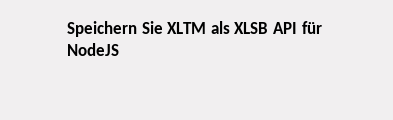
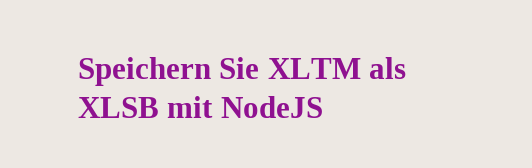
- Speichern Sie XLTM als XLSB API für NodeJS
+ Speichern Sie XLTM als XLSB mit NodeJS

